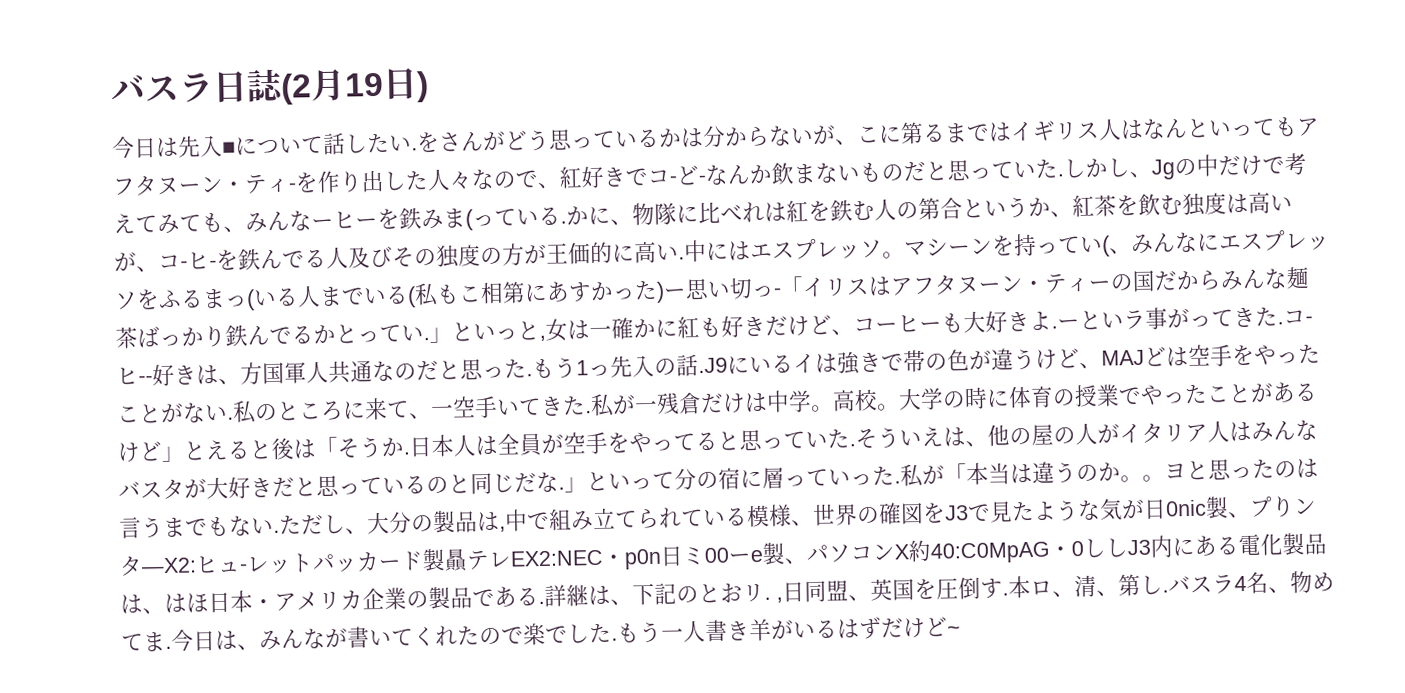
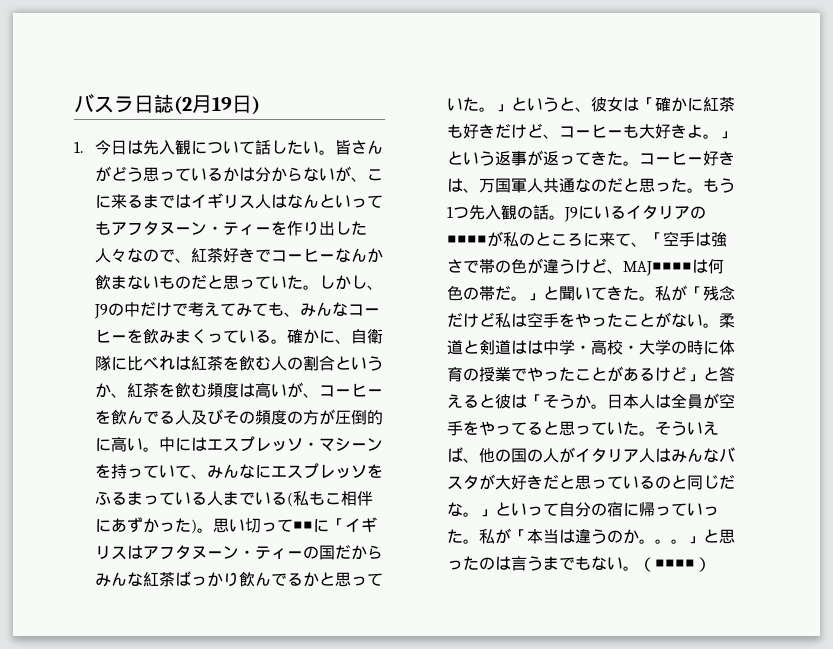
- 今日は先入■について話したい.をさんがどう思っているかは分からないが、こに第るまではイギリス人はなんといってもアフタヌーン・ティ-を作り出した人々なので、紅好きでコ-ど-なんか飲まないものだと思っていた.
+ 1.今日は先入観について話したい。皆さんがどう思っているかは分からないが、こに来るまではイギリス人はなんといってもアフタヌーン・ティーを作り出した人々なので、紅茶好きでコーヒーなんか飲まないものだと思っていた。
- しかし、Jgの中だけで考えてみても、みんなーヒーを鉄みま(っている.かに、物隊に比べれは紅を鉄む人の第合というか、紅茶を飲む独度は高いが、コ-ヒ-を鉄んでる人及びその独度の方が王価的に高い.
+ しかし、J9の中だけで考えてみても、みんなコーヒーを飲みまくっている。確かに、自衛隊に比べれは紅茶を飲む人の割合というか、紅茶を飲む頻度は高いが、コーヒーを飲んでる人及びその頻度の方が圧倒的に高い。
- 中にはエスプレッソ。マシーンを持ってい(、みんなにエスプレッソをふるまっ(いる人までいる(私もこ相第にあすかった)ー思い切っ-「イリスはアフタヌーン・ティーの国だからみんな麺茶ばっかり鉄んでるかとってい.」といっと,女は一確かに紅も好きだけど、コーヒーも大好きよ.ーといラ事がってきた.コ-ヒ--好きは、方国軍人共通なのだと思った.
+ 中にはエスプレッソ・マシーンを持っていて、みんなにエスプレッソをふるまっている人までいる(私もこ相伴にあずかった)。思い切って■■に「イギリスはアフタヌーン・ティーの国だからみんな紅茶ばっかり飲んでるかと思っていた。」というと、彼女は「確かに紅茶も好きだけど、コーヒーも大好きよ。」という返事が返ってきた。コーヒー好きは、万国軍人共通なのだと思った。
- もう1っ先入の話.J9にいるイは強きで帯の色が違うけど、MAJどは空手をやったことがない.私のところに来て、一空手いてきた.私が一残倉だけは中学。高校。大学の時に体育の授業でやったことがあるけど」とえると後は「そうか.
+ もう1つ先入観の話。J9にいるイタリアの■■■■が私のところに来て、「空手は強さで帯の色が違うけど、MAJ■■■■は何色の帯だ。」と聞いてきた。私が「残念だけど私は空手をやったことがない。柔道と剣道はは中学・高校・大学の時に体育の授業でやったことがあるけど」と答えると彼は「そうか。
- 日本人は全員が空手をやってると思っていた.
+ 日本人は全員が空手をやってると思っていた。
- そういえは、他の屋の人がイタリア人はみんなバスタが大好きだと思っているのと同じだな.」といって分の宿に層っていった.
+ そういえば、他の国の人がイタリア人はみんなバスタが大好きだと思っているのと同じだな。」といって自分の宿に帰っていった。
- ヨと思ったのは言うまでもない.ただし、大分の製品は,中で組み立てられている模様、世界の確図をJ3で見たような気が日0nic製、プりンタ—X2:ヒュ-レットパッカード製贔テレEX2:NEC・p0n日ミ00ーe製、パソコンX約40:C0MpAG・0ししJ3内にある電化製品は、はほ日本・アメリカ企業の製品である.詳継は、下記のとおリ. ,日同盟、英国を圧倒す.本ロ、清、第し.バスラ4名、物めてま.今日は、みんなが書いてくれたので楽でした.もう一人書き羊がいるはずだけど~
+ 。」と思ったのは言うまでもない。（■■■■）

